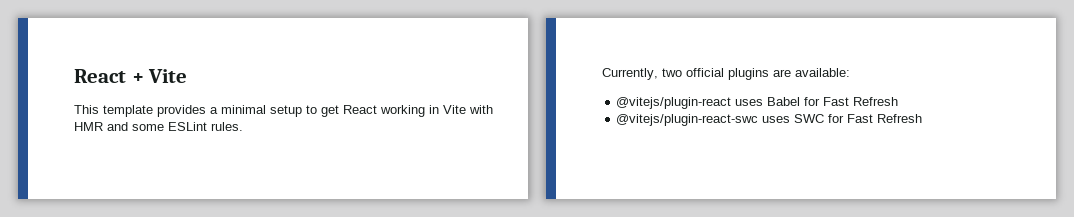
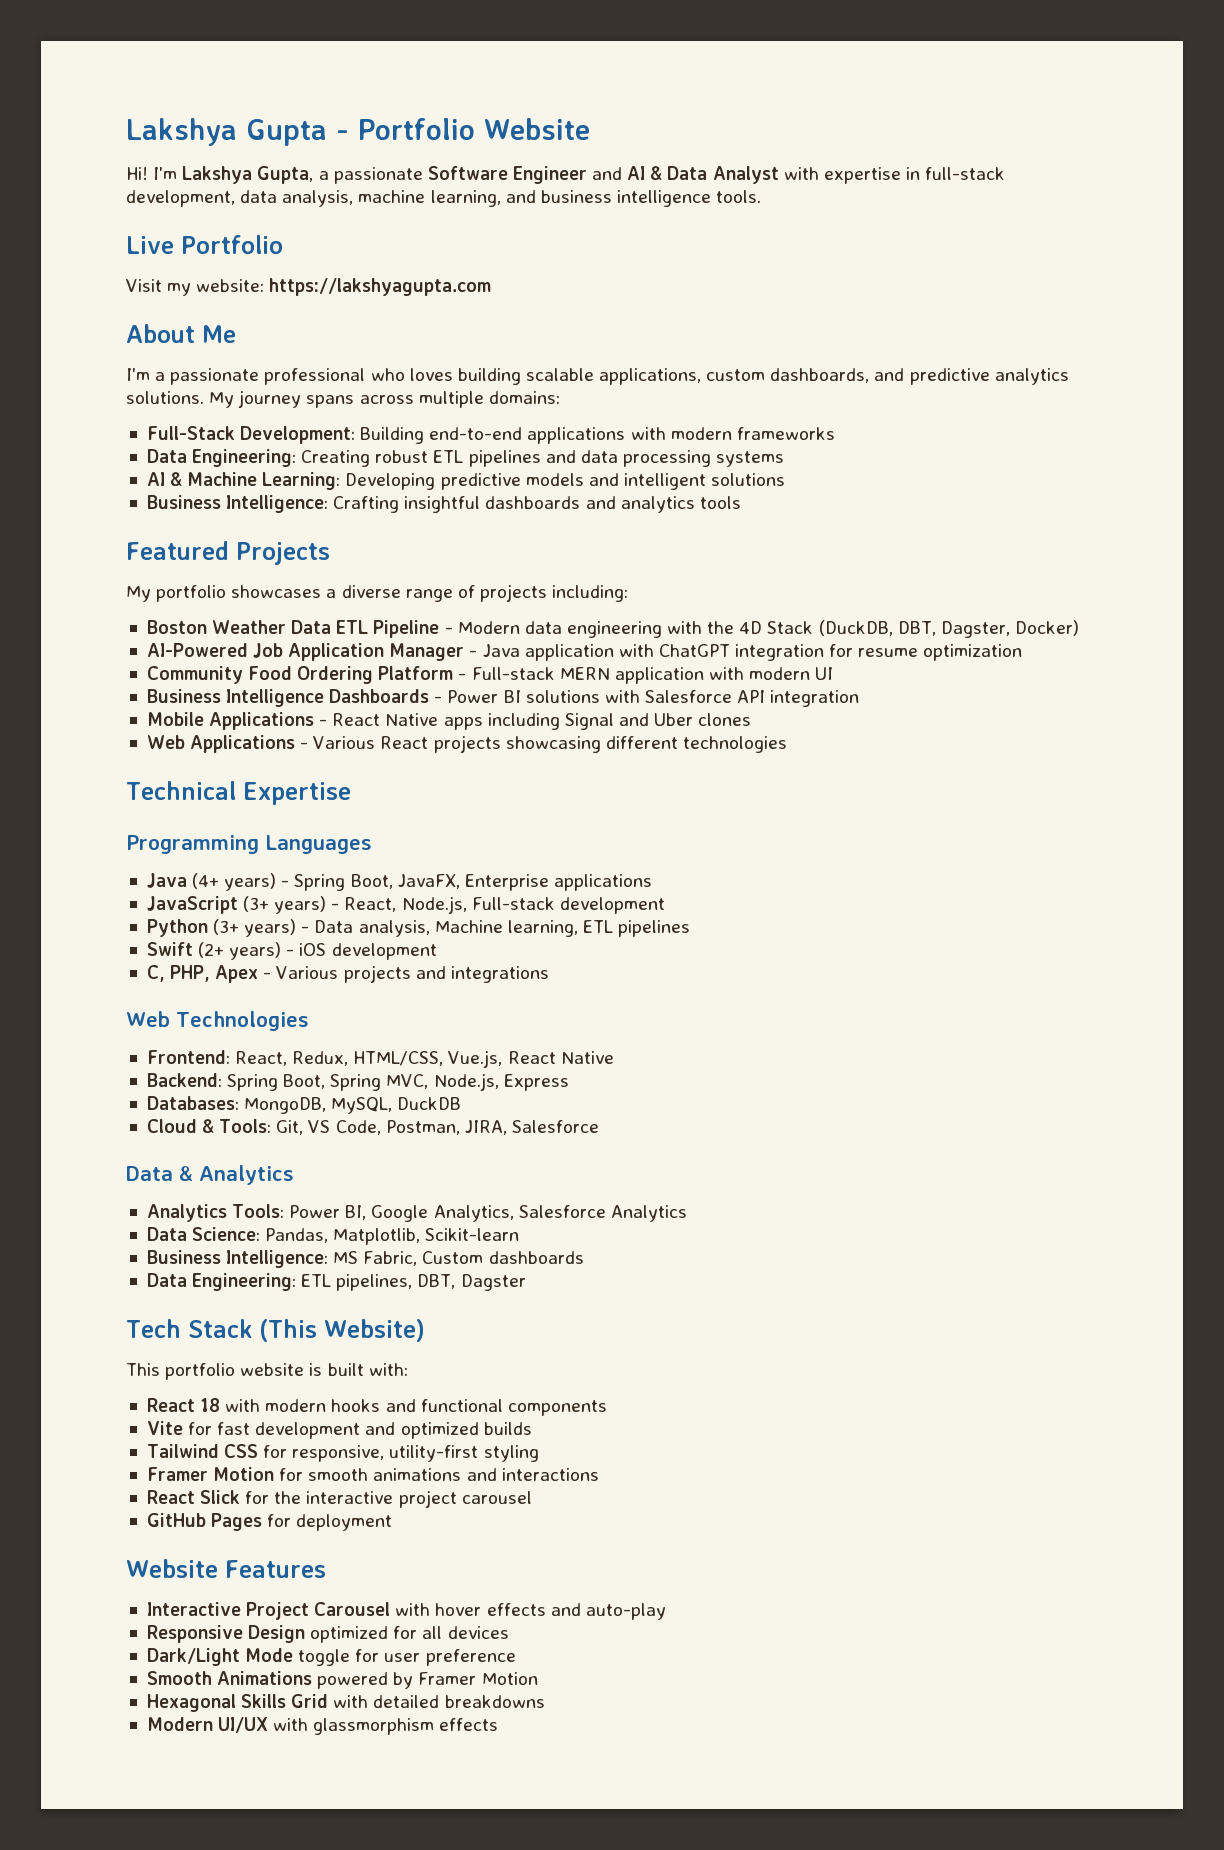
- React + Vite
- This template provides a minimal setup to get React working in Vite with HMR and some ESLint rules.
- Currently, two official plugins are available:
- @vitejs/plugin-react uses Babel for Fast Refresh
- @vitejs/plugin-react-swc uses SWC for Fast Refresh
+ Lakshya Gupta - Portfolio Website
+ Hi! I'm Lakshya Gupta, a passionate Software Engineer and AI & Data Analyst with expertise in full-stack development, data analysis, machine learning, and business intelligence tools.
+ Live Portfolio
+ Visit my website: https://lakshyagupta.com
+ About Me
+ I'm a passionate professional who loves building scalable applications, custom dashboards, and predictive analytics solutions. My journey spans across multiple domains:
+ Full-Stack Development: Building end-to-end applications with modern frameworks
+ Data Engineering: Creating robust ETL pipelines and data processing systems
+ AI & Machine Learning: Developing predictive models and intelligent solutions
+ Business Intelligence: Crafting insightful dashboards and analytics tools
+ Featured Projects
+ My portfolio showcases a diverse range of projects including:
+ Boston Weather Data ETL Pipeline - Modern data engineering with the 4D Stack (DuckDB, DBT, Dagster, Docker)
+ AI-Powered Job Application Manager - Java application with ChatGPT integration for resume optimization
+ Community Food Ordering Platform - Full-stack MERN application with modern UI
+ Business Intelligence Dashboards - Power BI solutions with Salesforce API integration
+ Mobile Applications - React Native apps including Signal and Uber clones
+ Web Applications - Various React projects showcasing different technologies
+ Technical Expertise
+ Programming Languages
+ Java (4+ years) - Spring Boot, JavaFX, Enterprise applications
+ JavaScript (3+ years) - React, Node.js, Full-stack development
+ Python (3+ years) - Data analysis, Machine learning, ETL pipelines
+ Swift (2+ years) - iOS development
+ C, PHP, Apex - Various projects and integrations
+ Web Technologies
+ Frontend: React, Redux, HTML/CSS, Vue.js, React Native
+ Backend: Spring Boot, Spring MVC, Node.js, Express
+ Databases: MongoDB, MySQL, DuckDB
+ Cloud & Tools: Git, VS Code, Postman, JIRA, Salesforce
+ Data & Analytics
+ Analytics Tools: Power BI, Google Analytics, Salesforce Analytics
+ Data Science: Pandas, Matplotlib, Scikit-learn
+ Business Intelligence: MS Fabric, Custom dashboards
+ Data Engineering: ETL pipelines, DBT, Dagster
+ Tech Stack (This Website)
+ This portfolio website is built with:
+ React 18 with modern hooks and functional components
+ Vite for fast development and optimized builds
+ Tailwind CSS for responsive, utility-first styling
+ Framer Motion for smooth animations and interactions
+ React Slick for the interactive project carousel
+ GitHub Pages for deployment
+ Website Features
+ Interactive Project Carousel with hover effects and auto-play
+ Responsive Design optimized for all devices
+ Dark/Light Mode toggle for user preference
+ Smooth Animations powered by Framer Motion
+ Hexagonal Skills Grid with detailed breakdowns
+ Modern UI/UX with glassmorphism effects

